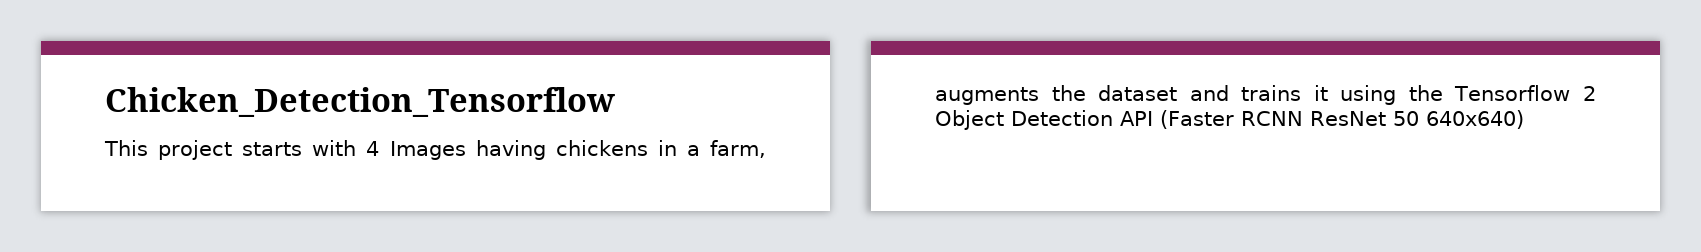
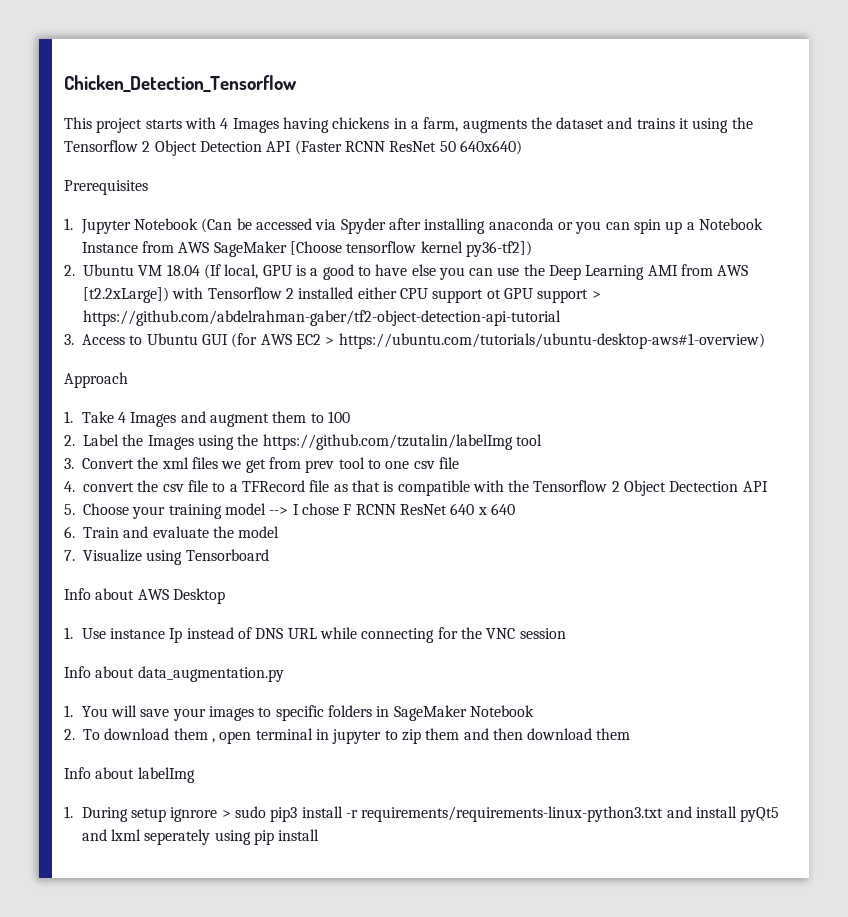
+ Prerequisites
+ 1. Jupyter Notebook (Can be accessed via Spyder after installing anaconda or you can spin up a Notebook Instance from AWS SageMaker [Choose tensorflow kernel py36-tf2])
+ 2. Ubuntu VM 18.04 (If local, GPU is a good to have else you can use the Deep Learning AMI from AWS [t2.2xLarge]) with Tensorflow 2 installed either CPU support ot GPU support > https://github.com/abdelrahman-gaber/tf2-object-detection-api-tutorial
+ 3. Access to Ubuntu GUI (for AWS EC2 > https://ubuntu.com/tutorials/ubuntu-desktop-aws#1-overview)
+ Approach
+ 1. Take 4 Images and augment them to 100
+ 2. Label the Images using the https://github.com/tzutalin/labelImg tool
+ 3. Convert the xml files we get from prev tool to one csv file
+ 4. convert the csv file to a TFRecord file as that is compatible with the Tensorflow 2 Object Dectection API
+ 5. Choose your training model --> I chose F RCNN ResNet 640 x 640
+ 6. Train and evaluate the model
+ 7. Visualize using Tensorboard
+ Info about AWS Desktop
+ 1. Use instance Ip instead of DNS URL while connecting for the VNC session
+ Info about data_augmentation.py
+ 1. You will save your images to specific folders in SageMaker Notebook
+ 2. To download them , open terminal in jupyter to zip them and then download them
+ Info about labelImg
+ 1. During setup ignrore > sudo pip3 install -r requirements/requirements-linux-python3.txt and install pyQt5 and lxml seperately using pip install

